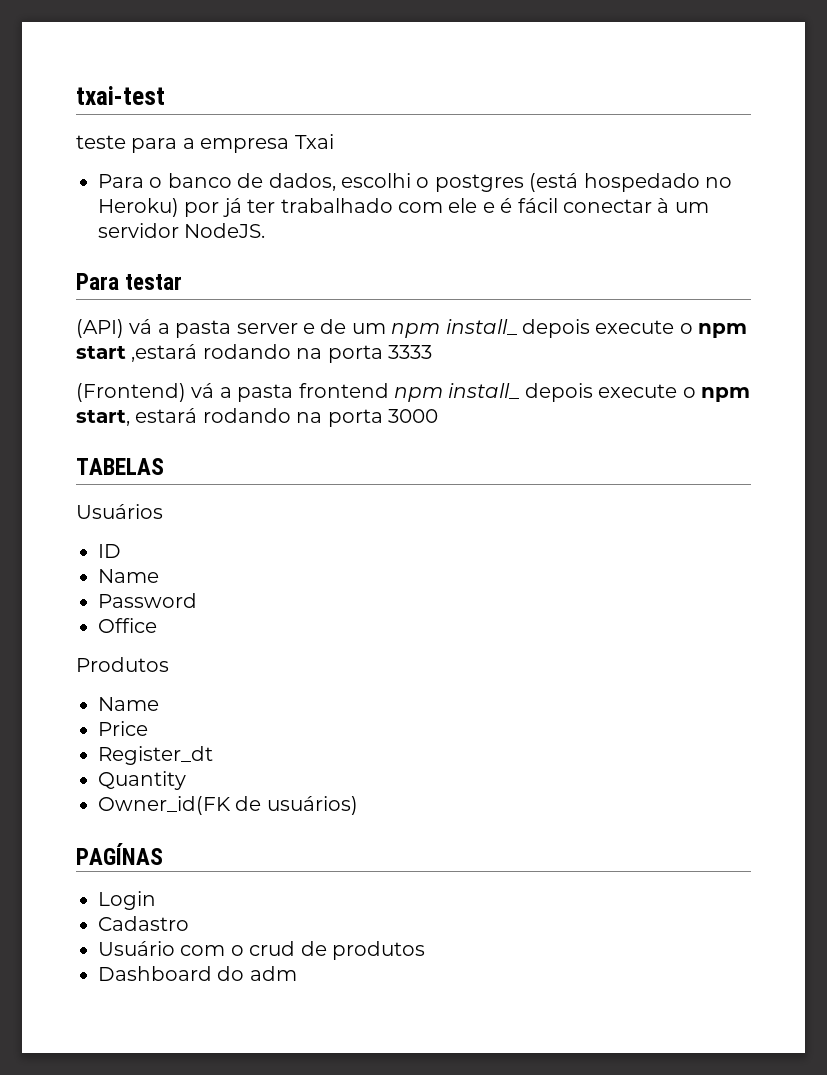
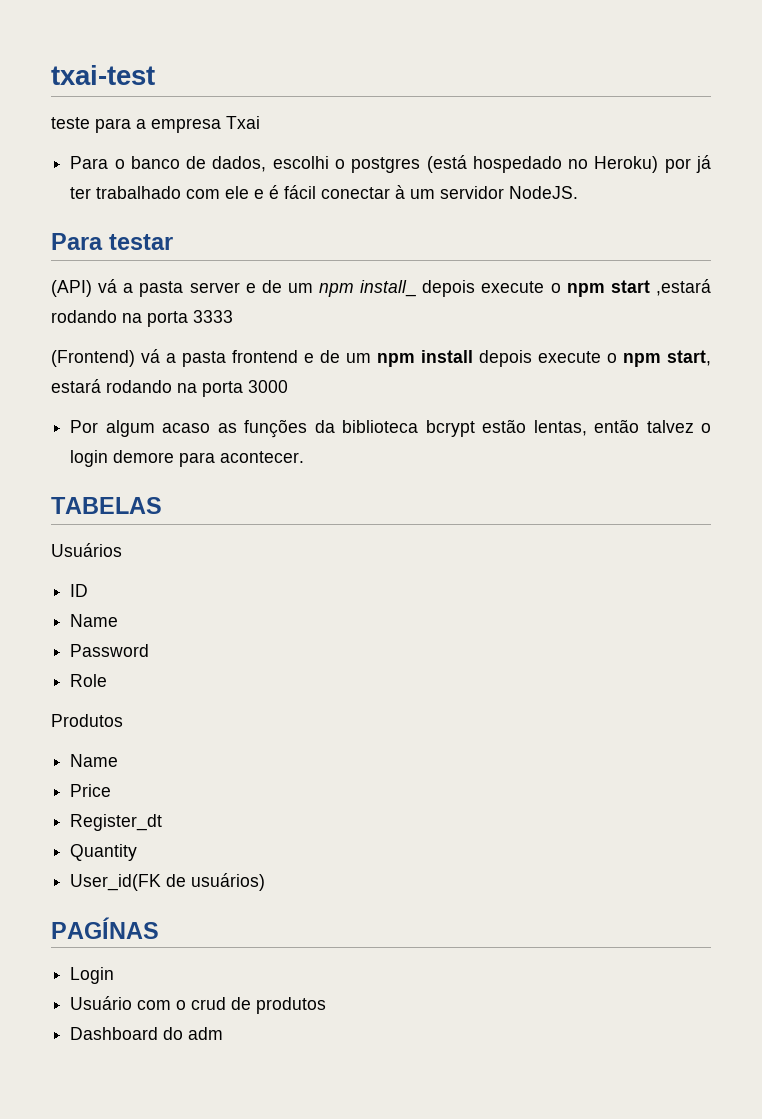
- (Frontend) vá a pasta frontend npm install_ depois execute o npm start, estará rodando na porta 3000
+ (Frontend) vá a pasta frontend e de um npm install depois execute o npm start, estará rodando na porta 3000
+ Por algum acaso as funções da biblioteca bcrypt estão lentas, então talvez o login demore para acontecer.
- Office
+ Role
- Owner_id(FK de usuários)
+ User_id(FK de usuários)
- Cadastro

